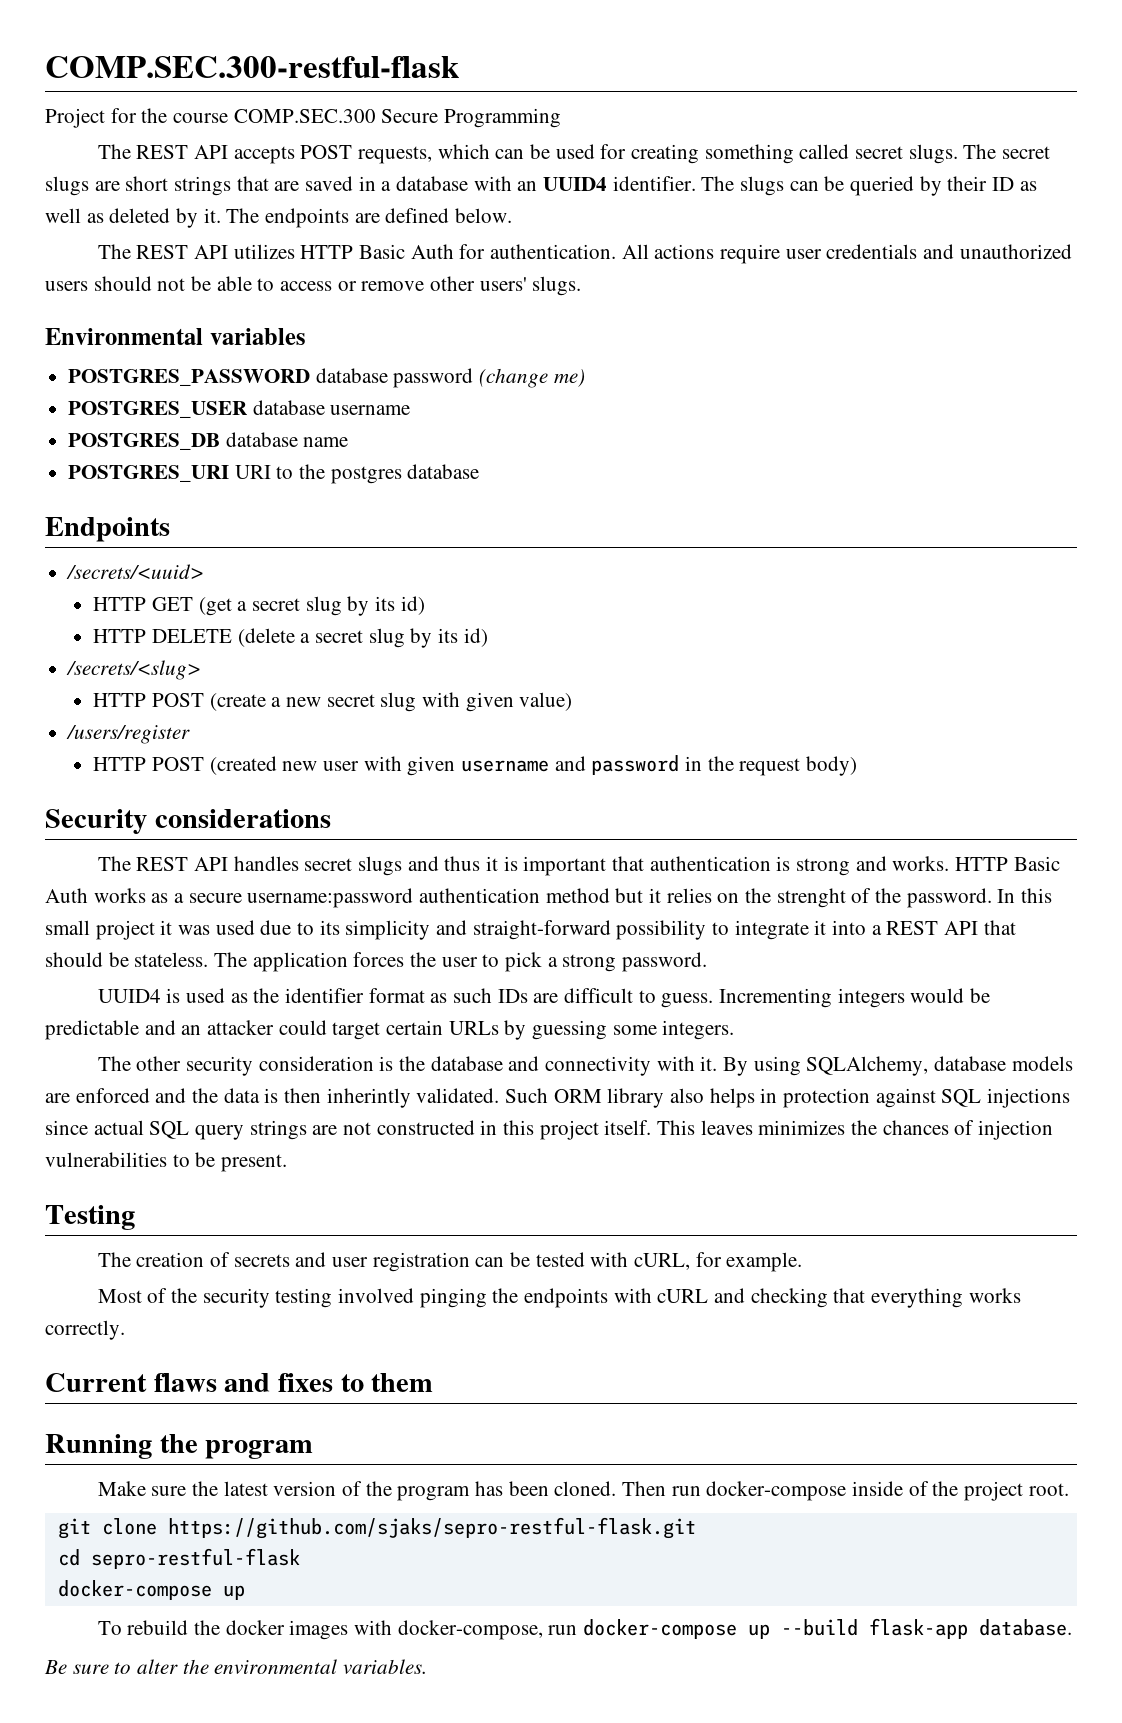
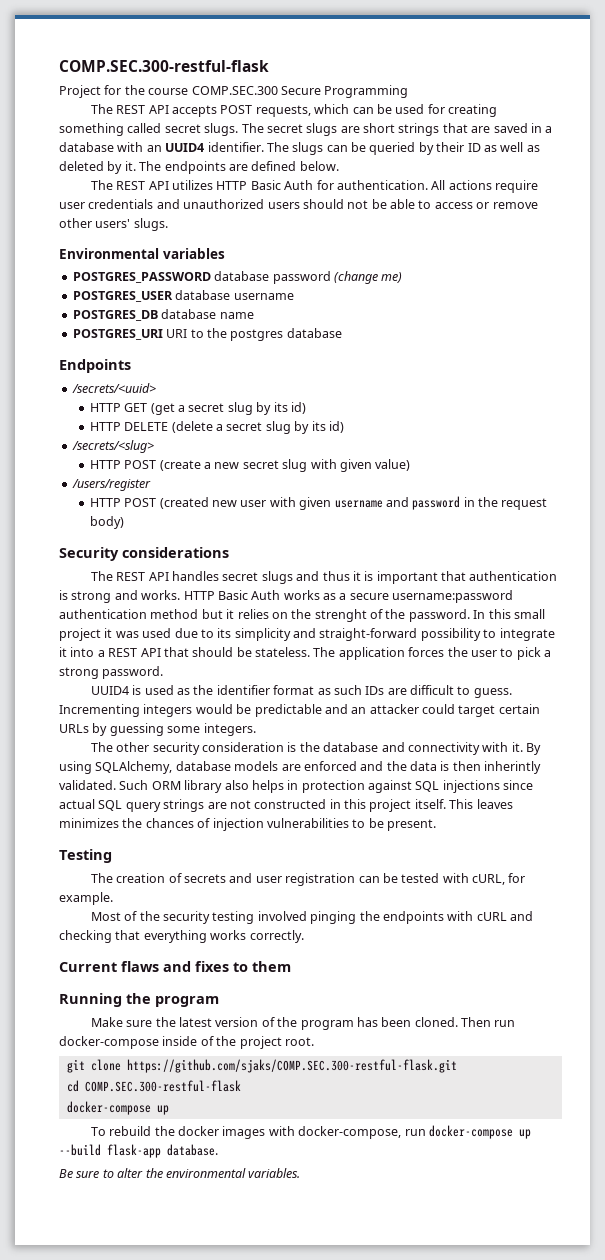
- git clone https://github.com/sjaks/sepro-restful-flask.git
+ git clone https://github.com/sjaks/COMP.SEC.300-restful-flask.git
- cd sepro-restful-flask
+ cd COMP.SEC.300-restful-flask

